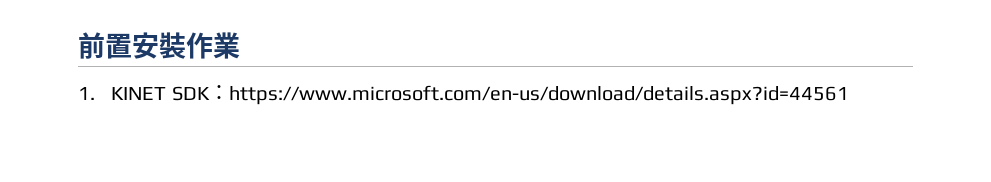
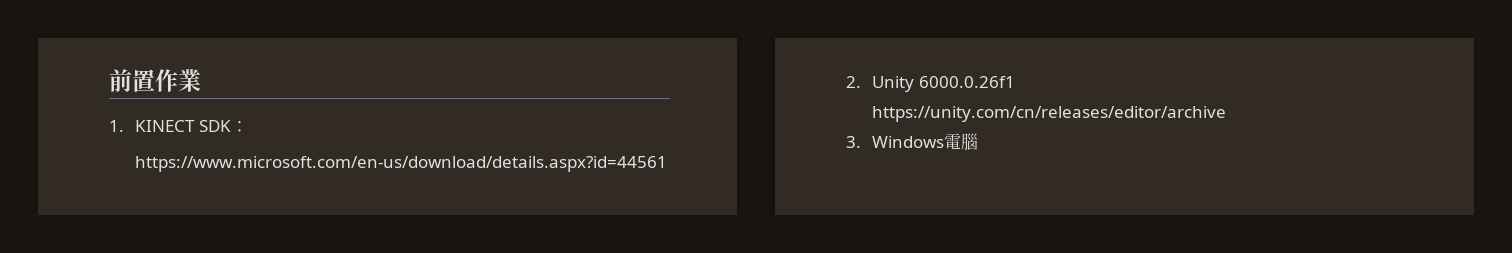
- 前置安裝作業
+ 前置作業
- 1. KINET SDK：https://www.microsoft.com/en-us/download/details.aspx?id=44561
+ 1. KINECT SDK：
+ https://www.microsoft.com/en-us/download/details.aspx?id=44561
+ 2. Unity 6000.0.26f1
+ https://unity.com/cn/releases/editor/archive
+ 3. Windows電腦

